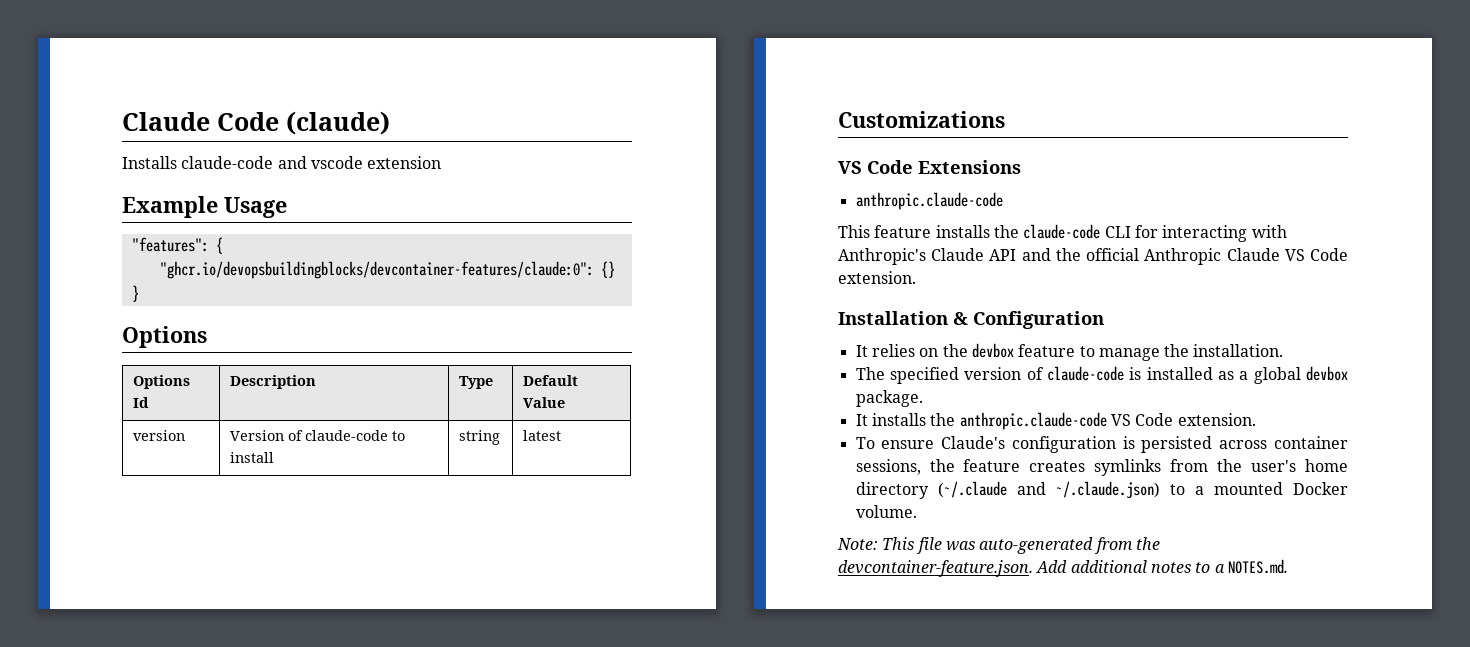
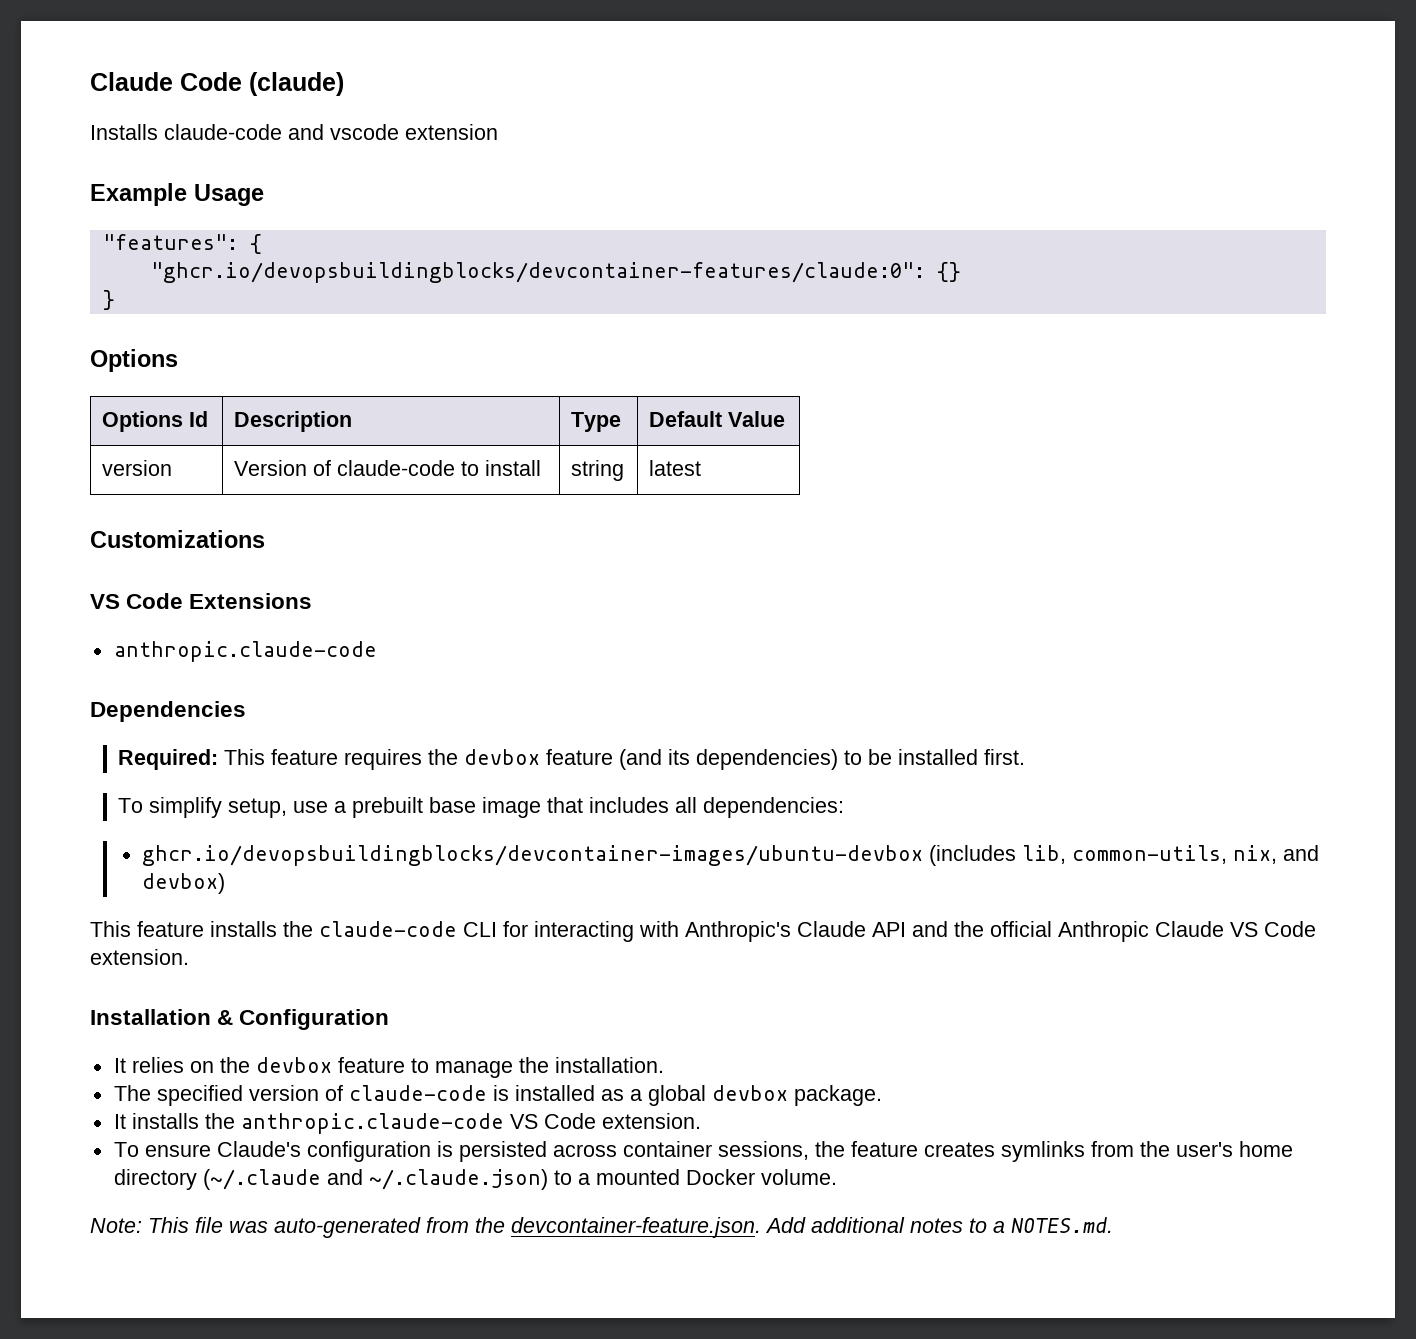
+ Dependencies
+ Required: This feature requires the devbox feature (and its dependencies) to be installed first.
+ To simplify setup, use a prebuilt base image that includes all dependencies:
+ ghcr.io/devopsbuildingblocks/devcontainer-images/ubuntu-devbox (includes lib, common-utils, nix, and devbox)

